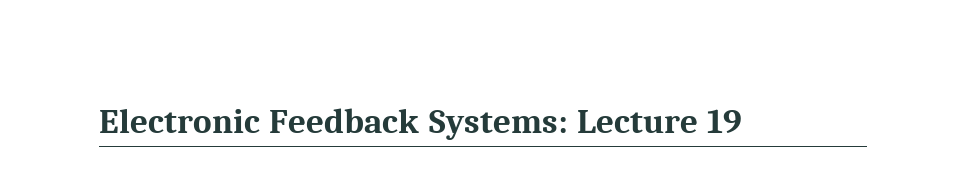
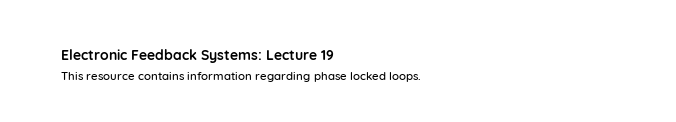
+ This resource contains information regarding phase locked loops.

